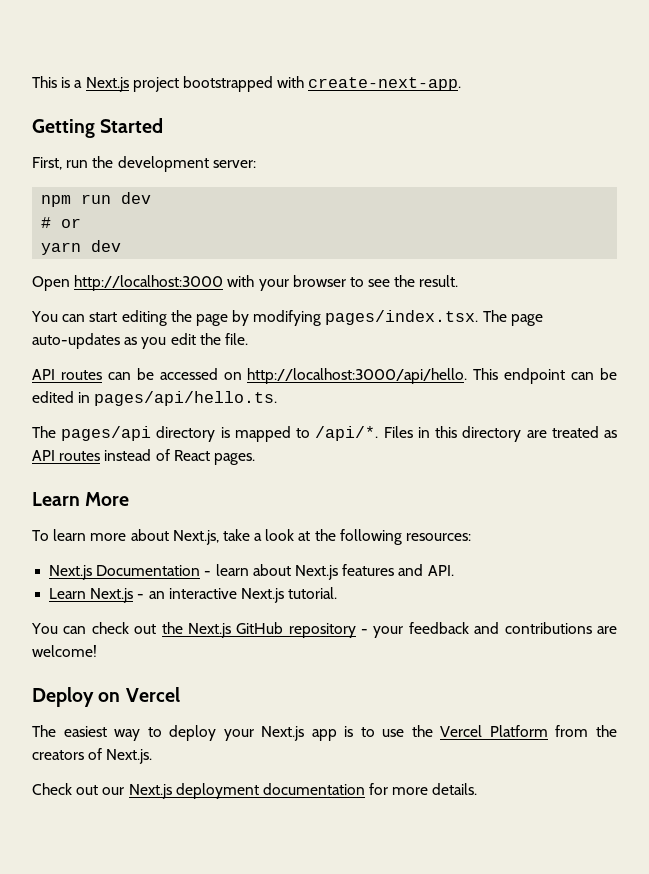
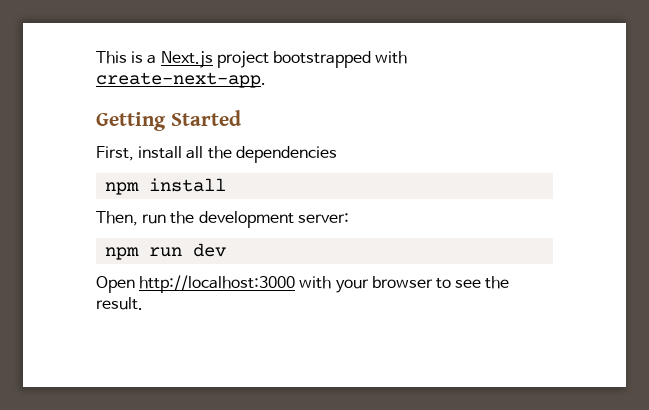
- First, run the development server:
+ First, install all the dependencies
+ npm install
+ Then, run the development server:
- # or
- yarn dev
- You can start editing the page by modifying pages/index.tsx. The page auto-updates as you edit the file.
- API routes can be accessed on http://localhost:3000/api/hello. This endpoint can be edited in pages/api/hello.ts.
- The pages/api directory is mapped to /api/*. Files in this directory are treated as API routes instead of React pages.
- Learn More
- To learn more about Next.js, take a look at the following resources:
- Next.js Documentation - learn about Next.js features and API.
- Learn Next.js - an interactive Next.js tutorial.
- You can check out the Next.js GitHub repository - your feedback and contributions are welcome!
- Deploy on Vercel
- The easiest way to deploy your Next.js app is to use the Vercel Platform from the creators of Next.js.
- Check out our Next.js deployment documentation for more details.

